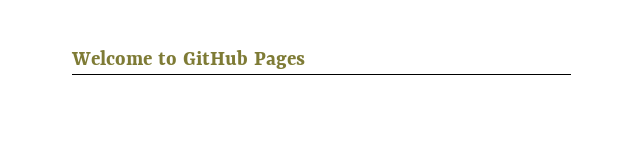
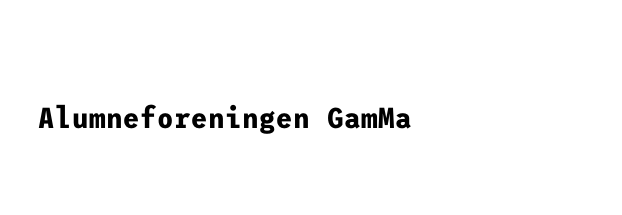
- Welcome to GitHub Pages
+ Alumneforeningen GamMa

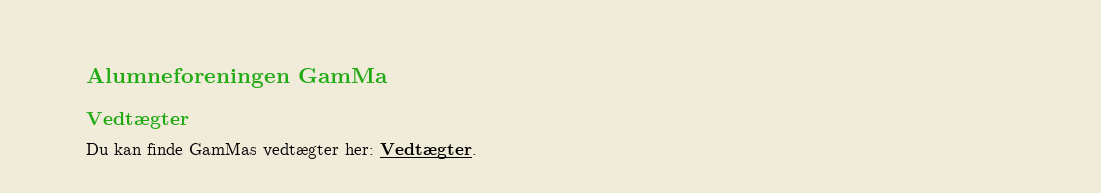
+ Vedtægter
+ Du kan finde GamMas vedtægter her: Vedtægter.

